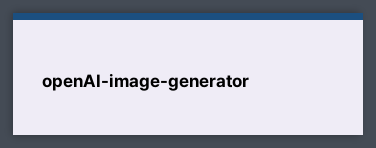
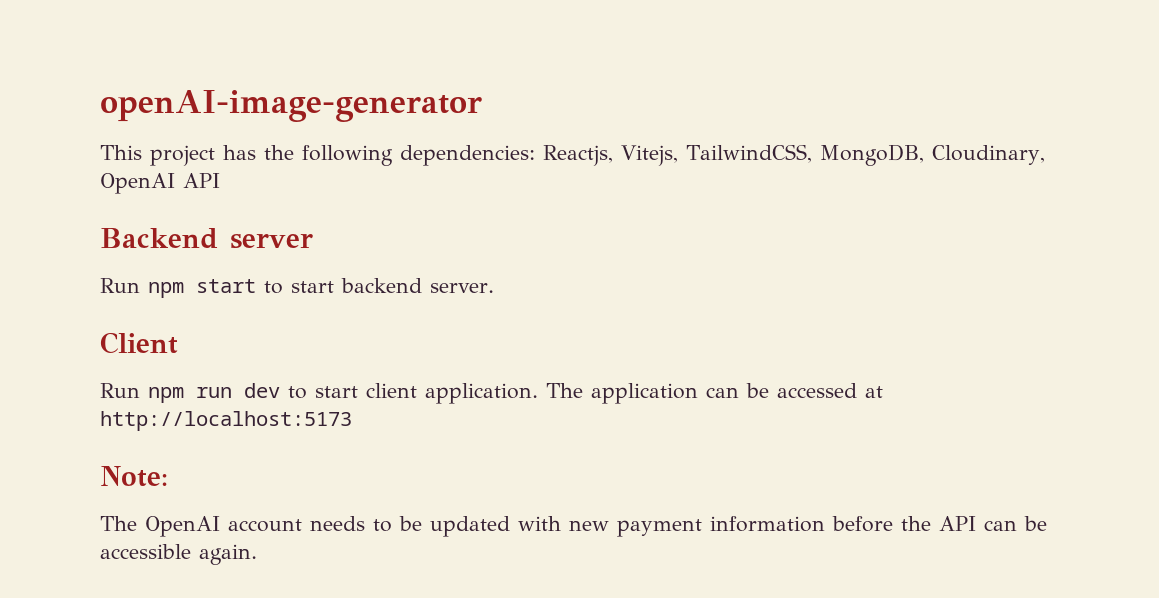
+ This project has the following dependencies: Reactjs, Vitejs, TailwindCSS, MongoDB, Cloudinary, OpenAI API
+ Backend server
+ Run npm start to start backend server.
+ Client
+ Run npm run dev to start client application. The application can be accessed at http://localhost:5173
+ Note:
+ The OpenAI account needs to be updated with new payment information before the API can be accessible again.

